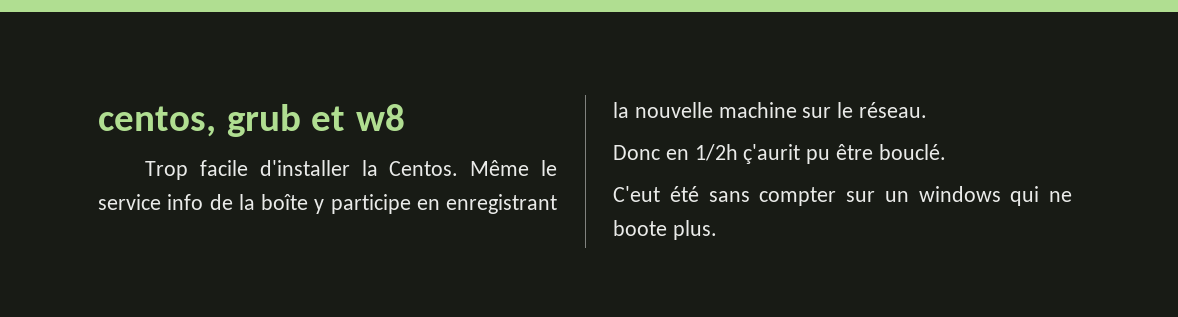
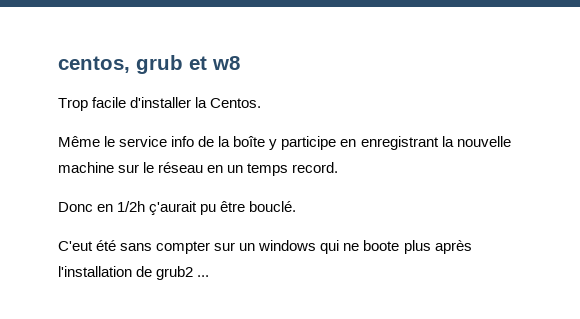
- Trop facile d'installer la Centos. Même le service info de la boîte y participe en enregistrant la nouvelle machine sur le réseau.
+ Trop facile d'installer la Centos.
+ Même le service info de la boîte y participe en enregistrant la nouvelle machine sur le réseau en un temps record.
- Donc en 1/2h ç'aurit pu être bouclé.
+ Donc en 1/2h ç'aurait pu être bouclé.
- C'eut été sans compter sur un windows qui ne boote plus.
+ C'eut été sans compter sur un windows qui ne boote plus après l'installation de grub2 ...

